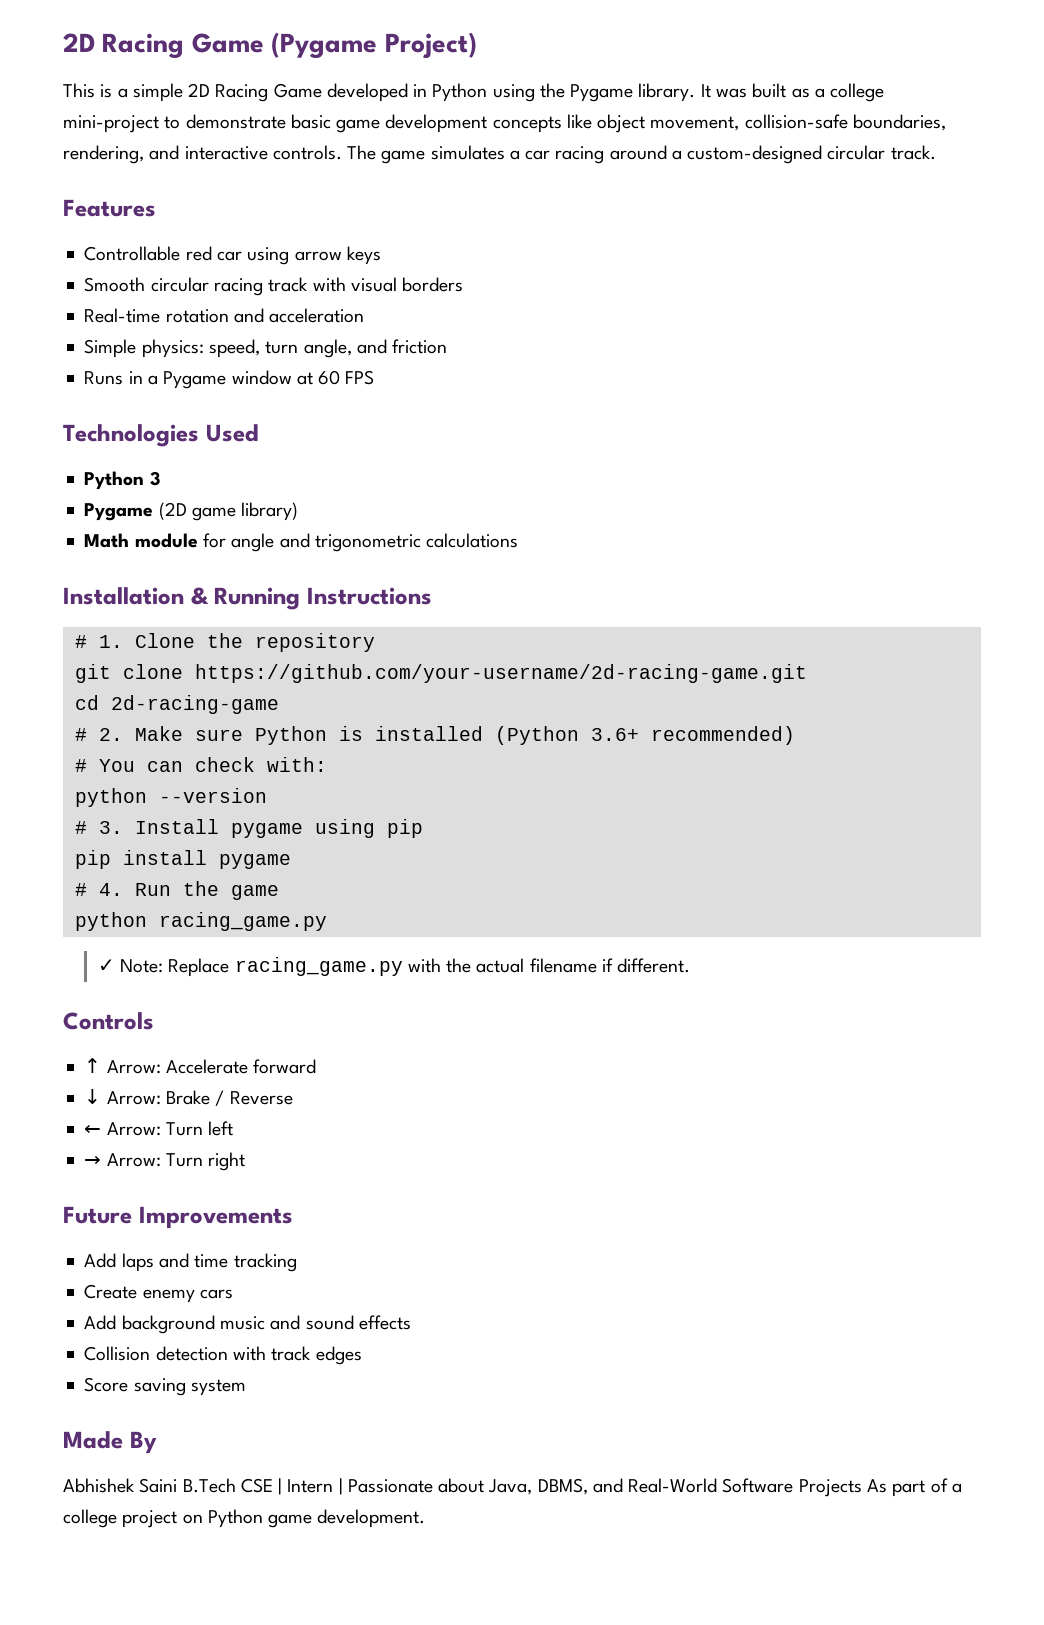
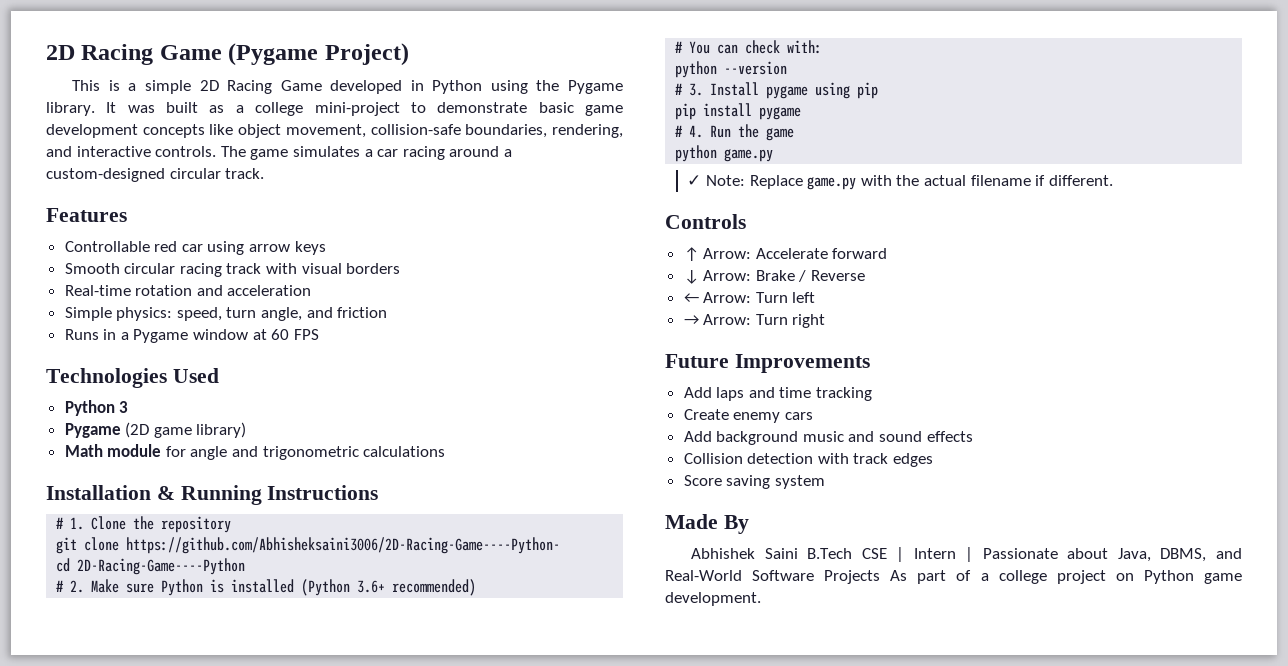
- git clone https://github.com/your-username/2d-racing-game.git
+ git clone https://github.com/Abhisheksaini3006/2D-Racing-Game----Python-
- cd 2d-racing-game
+ cd 2D-Racing-Game----Python
- python racing_game.py
+ python game.py
- ✓ Note: Replace racing_game.py with the actual filename if different.
+ ✓ Note: Replace game.py with the actual filename if different.

